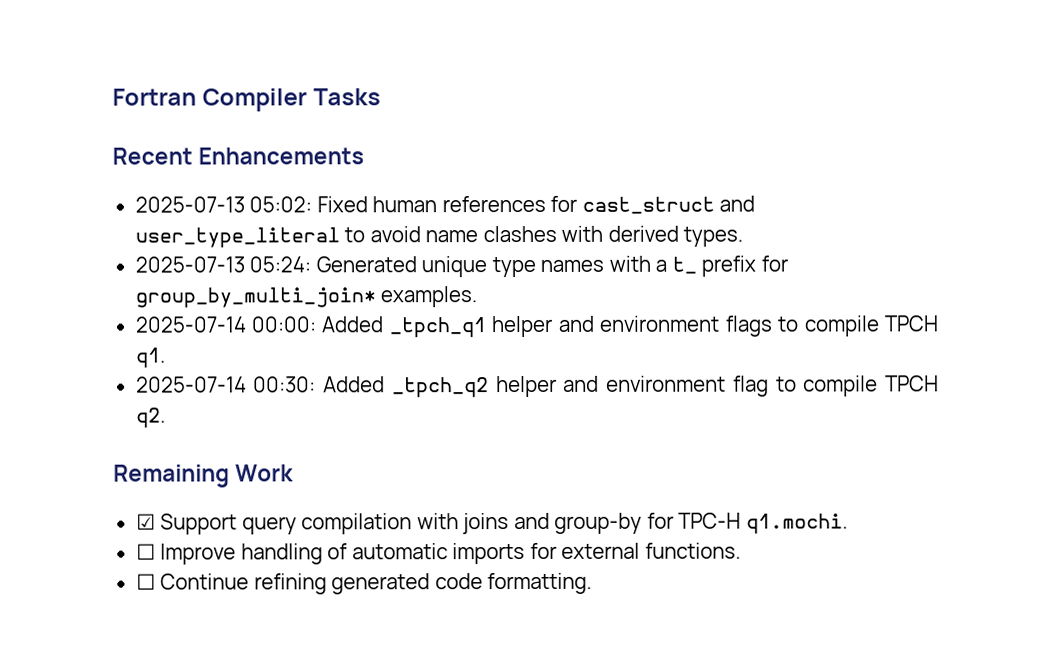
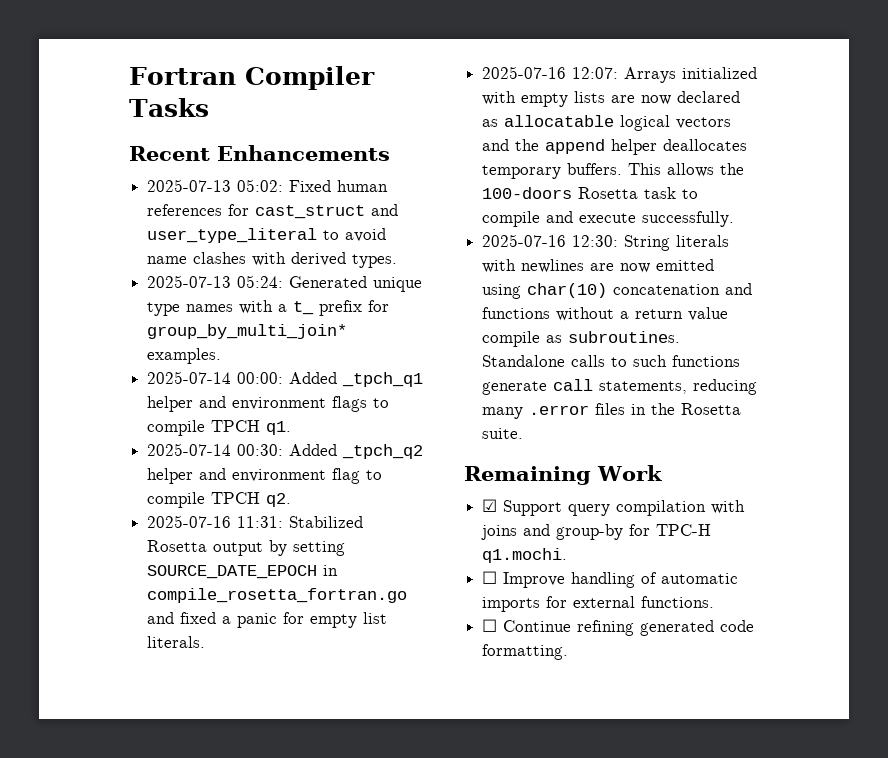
+ 2025-07-16 11:31: Stabilized Rosetta output by setting SOURCE_DATE_EPOCH in compile_rosetta_fortran.go and fixed a panic for empty list literals.
+ 2025-07-16 12:07: Arrays initialized with empty lists are now declared as allocatable logical vectors and the append helper deallocates temporary buffers. This allows the 100-doors Rosetta task to compile and execute successfully.
+ 2025-07-16 12:30: String literals with newlines are now emitted using char(10) concatenation and functions without a return value compile as subroutines. Standalone calls to such functions generate call statements, reducing many .error files in the Rosetta suite.

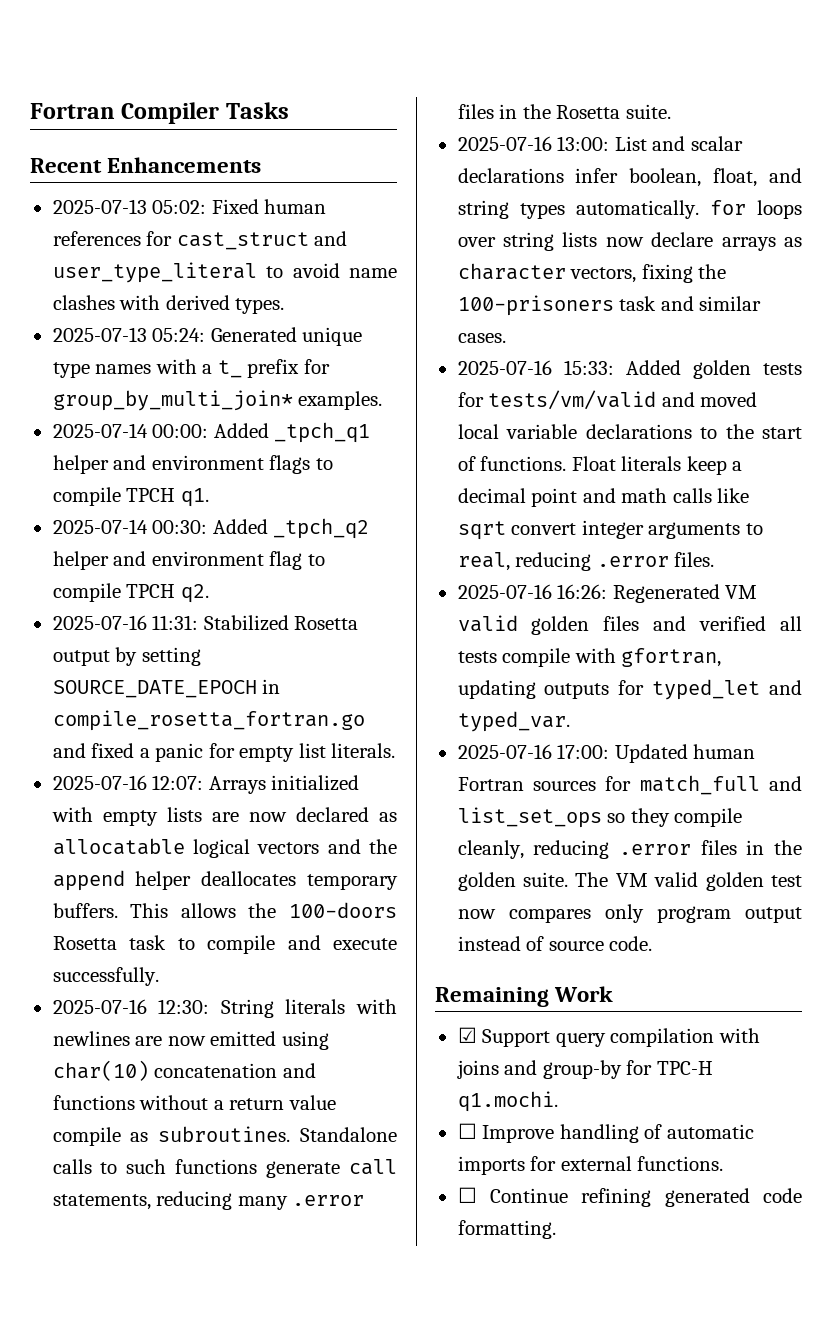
+ 2025-07-16 13:00: List and scalar declarations infer boolean, float, and string types automatically. for loops over string lists now declare arrays as character vectors, fixing the 100-prisoners task and similar cases.
+ 2025-07-16 15:33: Added golden tests for tests/vm/valid and moved local variable declarations to the start of functions. Float literals keep a decimal point and math calls like sqrt convert integer arguments to real, reducing .error files.
+ 2025-07-16 16:26: Regenerated VM valid golden files and verified all tests compile with gfortran, updating outputs for typed_let and typed_var.
+ 2025-07-16 17:00: Updated human Fortran sources for match_full and list_set_ops so they compile cleanly, reducing .error files in the golden suite. The VM valid golden test now compares only program output instead of source code.

